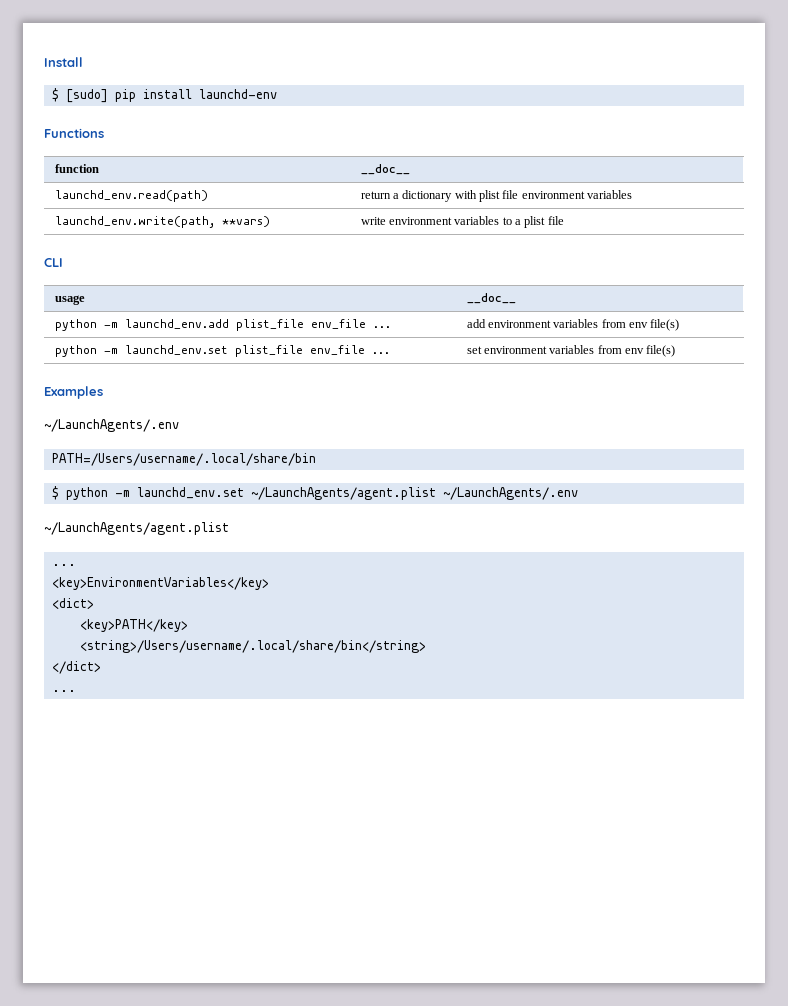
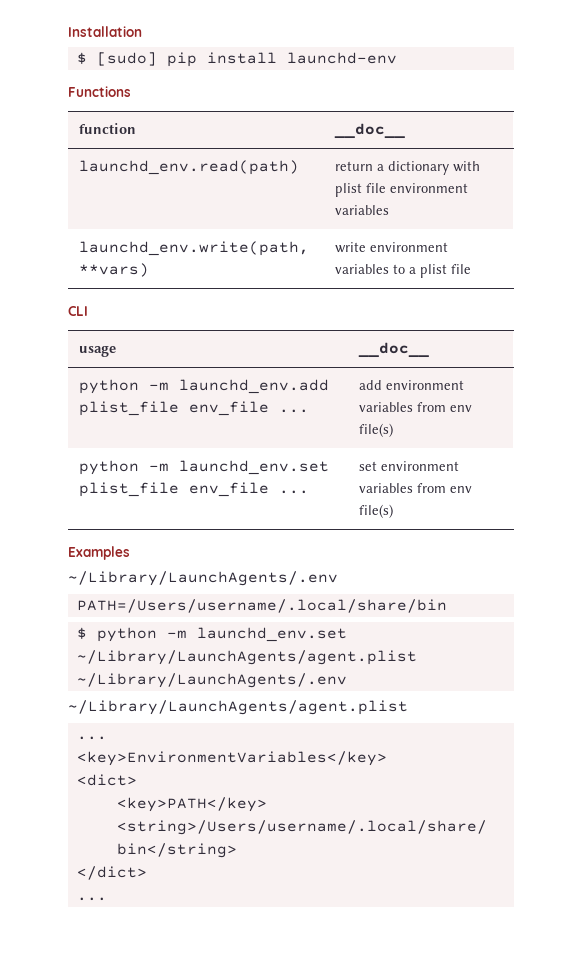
- Install
+ Installation
  Examples
- ~/LaunchAgents/.env
+ ~/Library/LaunchAgents/.env
- $ python -m launchd_env.set ~/LaunchAgents/agent.plist ~/LaunchAgents/.env
- ~/LaunchAgents/agent.plist
+ $ python -m launchd_env.set ~/Library/LaunchAgents/agent.plist ~/Library/LaunchAgents/.env
+ ~/Library/LaunchAgents/agent.plist

